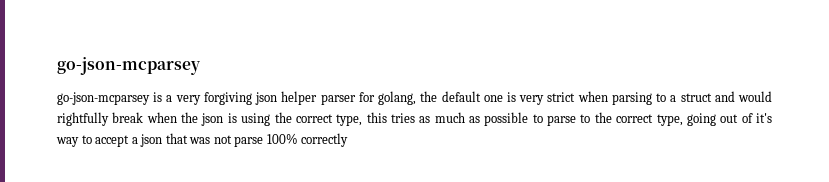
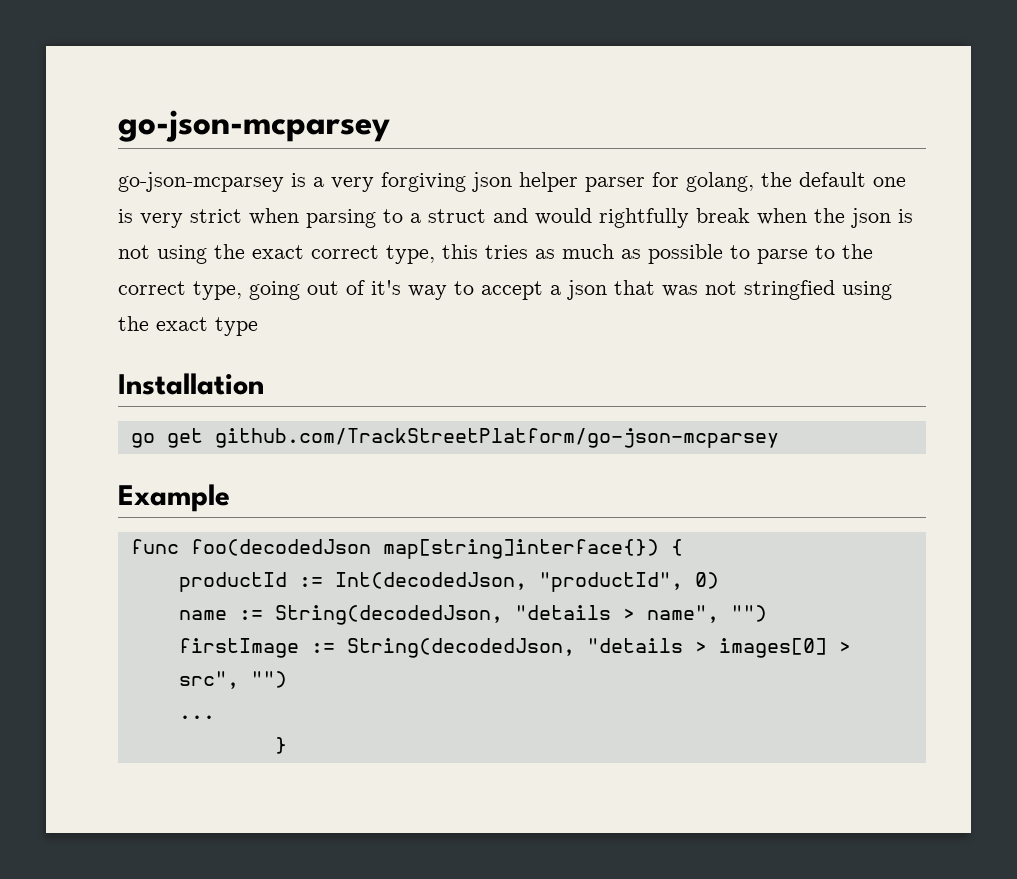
- go-json-mcparsey is a very forgiving json helper parser for golang, the default one is very strict when parsing to a struct and would rightfully break when the json is using the correct type, this tries as much as possible to parse to the correct type, going out of it's way to accept a json that was not parse 100% correctly
+ go-json-mcparsey is a very forgiving json helper parser for golang, the default one is very strict when parsing to a struct and would rightfully break when the json is not using the exact correct type, this tries as much as possible to parse to the correct type, going out of it's way to accept a json that was not stringfied using the exact type
+ Installation
+ go get github.com/TrackStreetPlatform/go-json-mcparsey
+ Example
+ func foo(decodedJson map[string]interface{}) {
+ productId := Int(decodedJson, "productId", 0)
+ name := String(decodedJson, "details > name", "")
+ firstImage := String(decodedJson, "details > images[0] > src", "")
+ ...
+ }

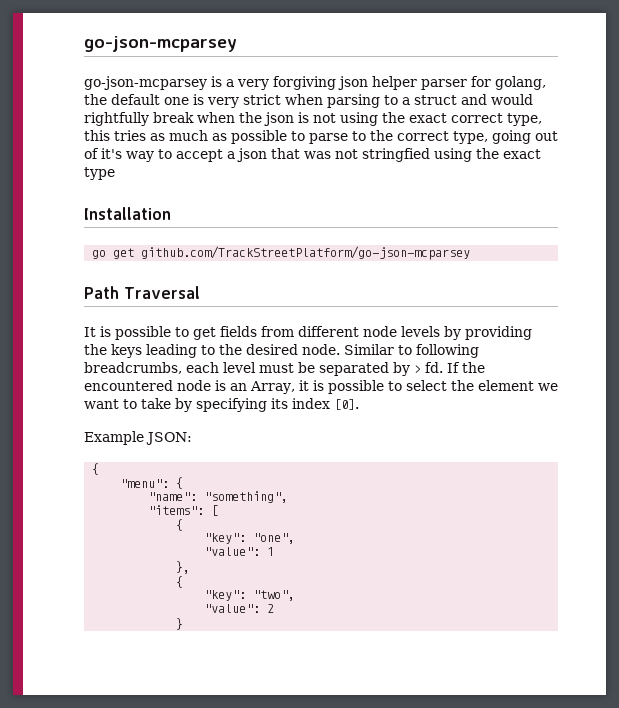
- Example
- func foo(decodedJson map[string]interface{}) {
- productId := Int(decodedJson, "productId", 0)
- name := String(decodedJson, "details > name", "")
- firstImage := String(decodedJson, "details > images[0] > src", "")
- ...
+ Path Traversal
+ It is possible to get fields from different node levels by providing the keys leading to the desired node. Similar to following breadcrumbs, each level must be separated by > fd. If the encountered node is an Array, it is possible to select the element we want to take by specifying its index [0].
+ Example JSON:
+ {
+ "menu": {
+ "name": "something",
+ "items": [
+ {
+ "key": "one",
+ "value": 1
+ },
+ {
+ "key": "two",
+ "value": 2

